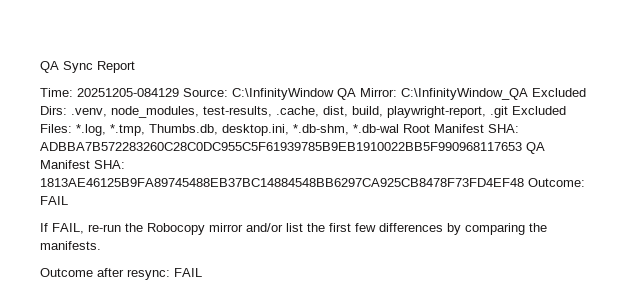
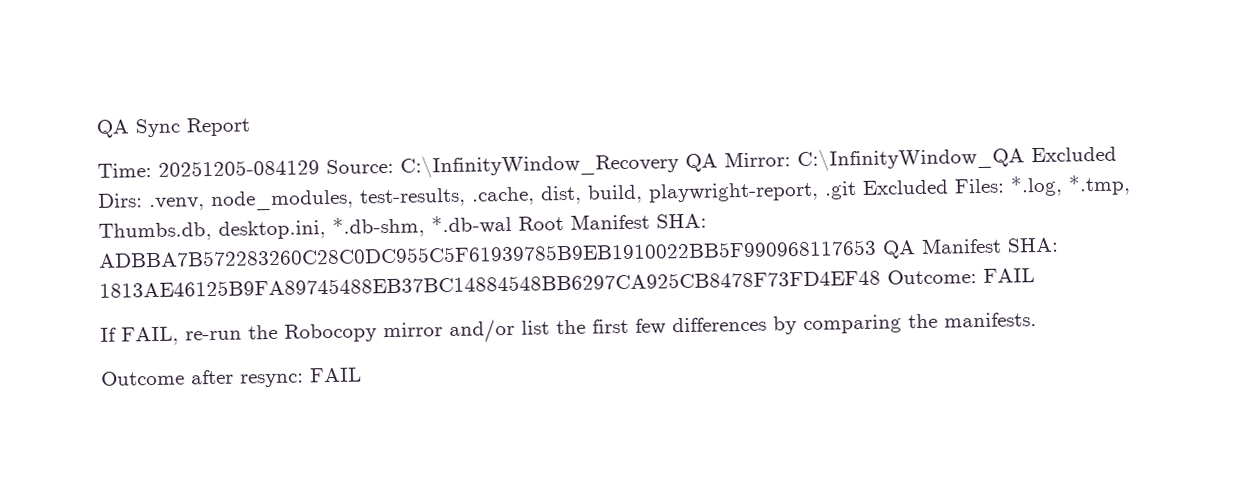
- Time: 20251205-084129 Source: C:\InfinityWindow QA Mirror: C:\InfinityWindow_QA Excluded Dirs: .venv, node_modules, test-results, .cache, dist, build, playwright-report, .git Excluded Files: *.log, *.tmp, Thumbs.db, desktop.ini, *.db-shm, *.db-wal Root Manifest SHA: ADBBA7B572283260C28C0DC955C5F61939785B9EB1910022BB5F990968117653 QA Manifest SHA: 1813AE46125B9FA89745488EB37BC14884548BB6297CA925CB8478F73FD4EF48 Outcome: FAIL
+ Time: 20251205-084129 Source: C:\InfinityWindow_Recovery QA Mirror: C:\InfinityWindow_QA Excluded Dirs: .venv, node_modules, test-results, .cache, dist, build, playwright-report, .git Excluded Files: *.log, *.tmp, Thumbs.db, desktop.ini, *.db-shm, *.db-wal Root Manifest SHA: ADBBA7B572283260C28C0DC955C5F61939785B9EB1910022BB5F990968117653 QA Manifest SHA: 1813AE46125B9FA89745488EB37BC14884548BB6297CA925CB8478F73FD4EF48 Outcome: FAIL

